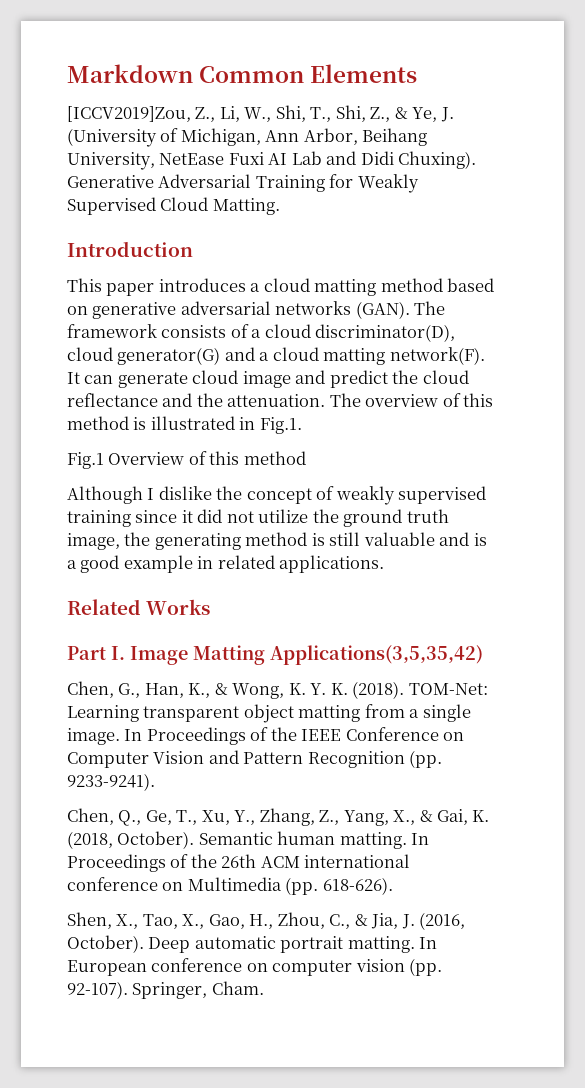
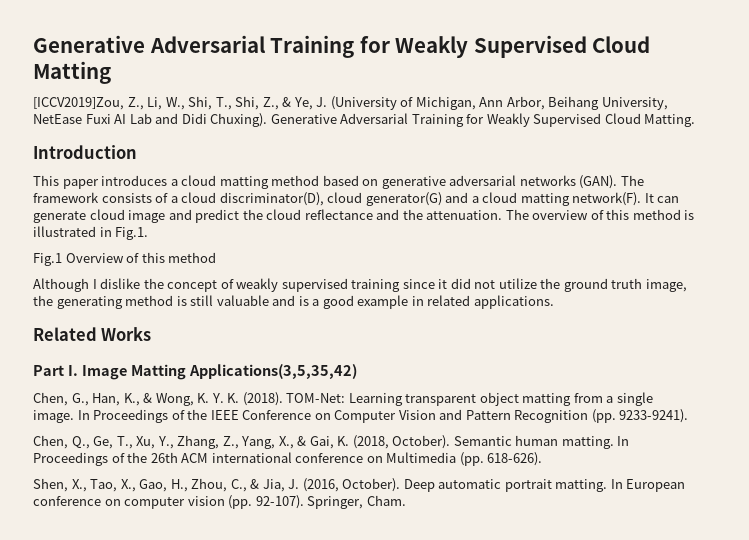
- Markdown Common Elements
+ Generative Adversarial Training for Weakly Supervised Cloud Matting

